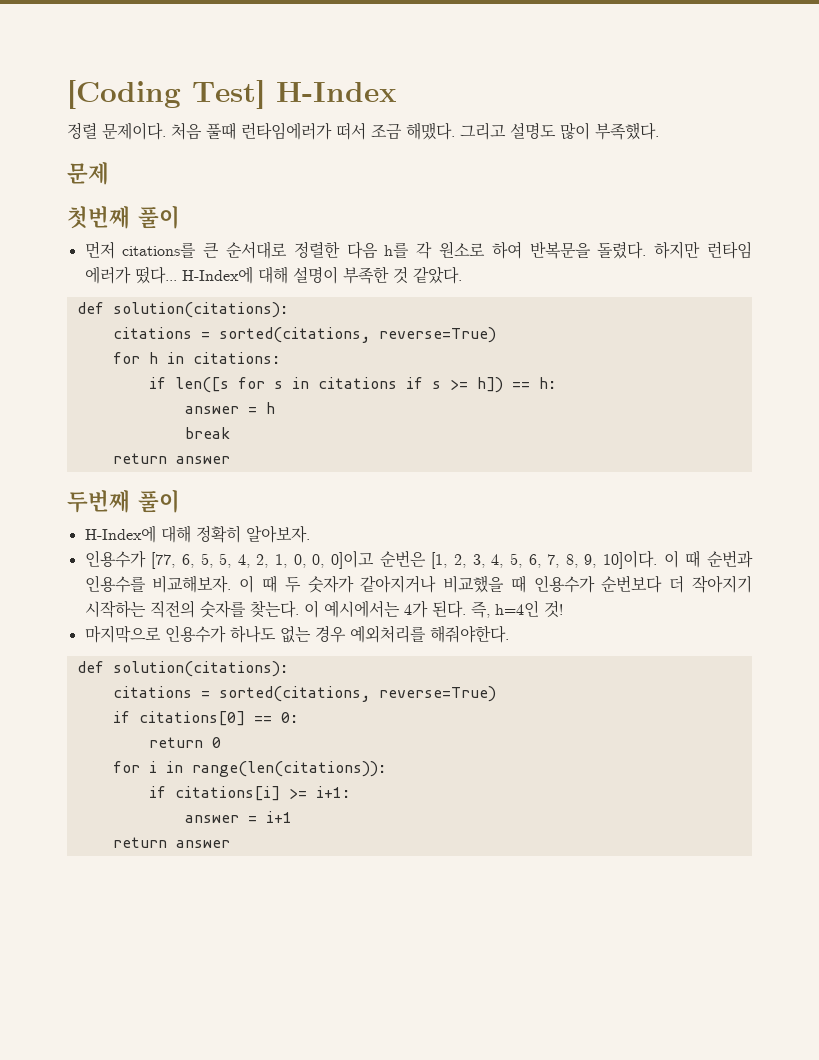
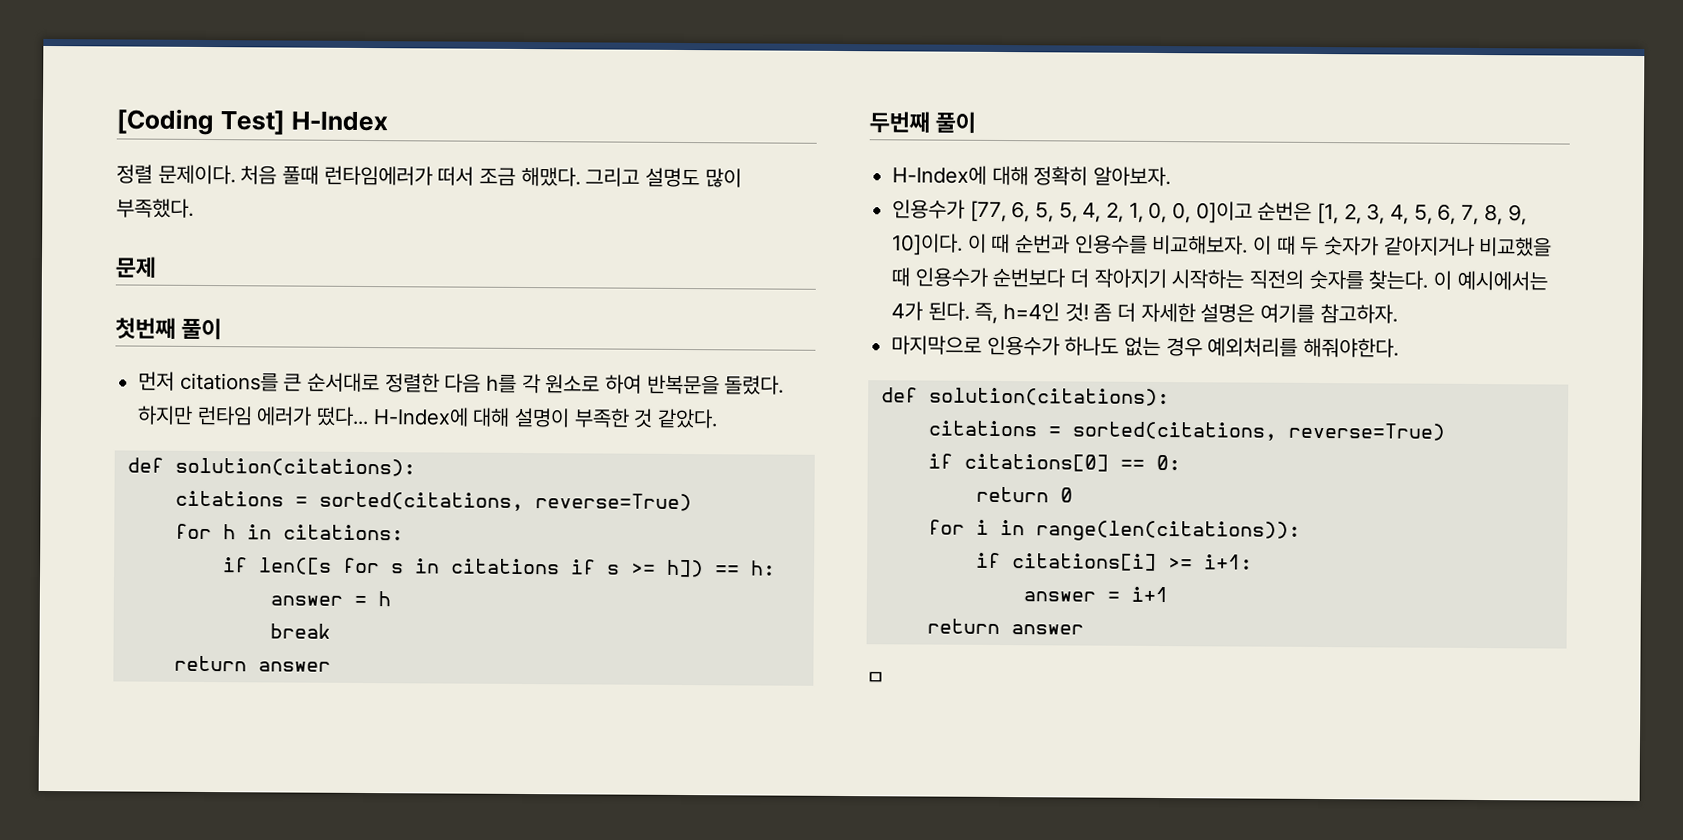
+ 좀 더 자세한 설명은 여기를 참고하자.
+ ㅁ

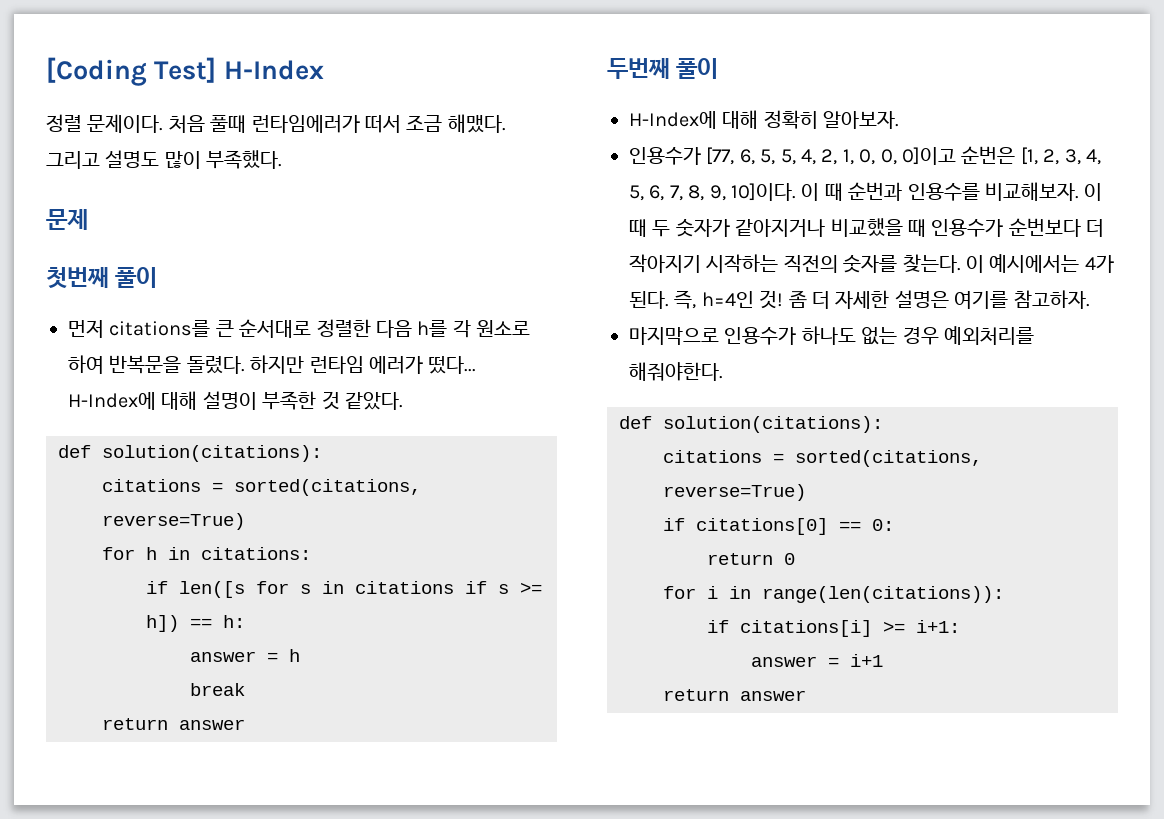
- ㅁ

